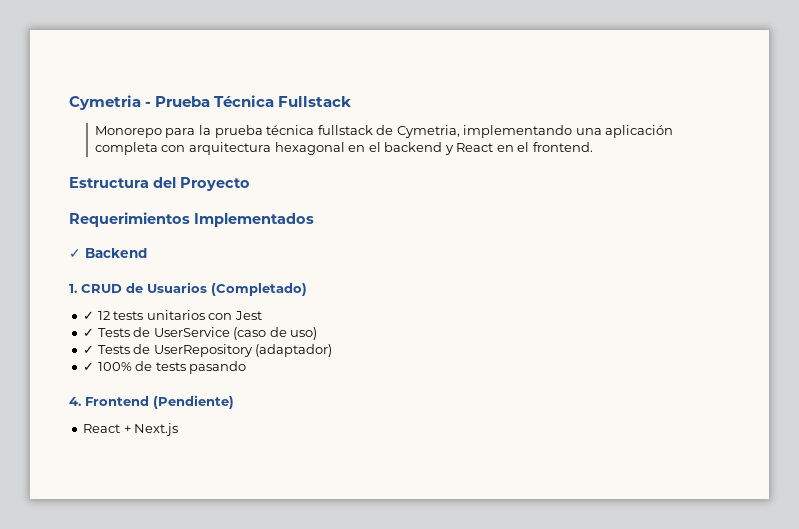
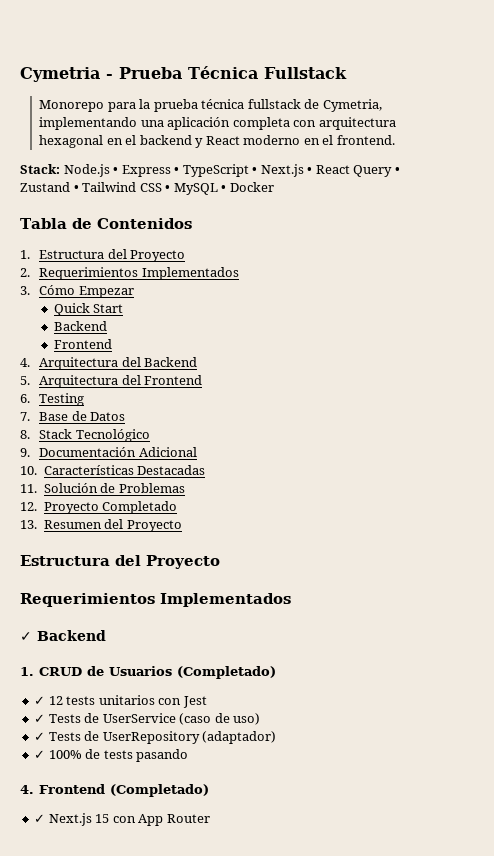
- Monorepo para la prueba técnica fullstack de Cymetria, implementando una aplicación completa con arquitectura hexagonal en el backend y React en el frontend.
+ Monorepo para la prueba técnica fullstack de Cymetria, implementando una aplicación completa con arquitectura hexagonal en el backend y React moderno en el frontend.
+ Stack: Node.js • Express • TypeScript • Next.js • React Query • Zustand • Tailwind CSS • MySQL • Docker
+ Tabla de Contenidos
+ 1. Estructura del Proyecto
+ 2. Requerimientos Implementados
+ 3. Cómo Empezar
+ Quick Start
+ Backend
+ Frontend
+ 4. Arquitectura del Backend
+ 5. Arquitectura del Frontend
+ 6. Testing
+ 7. Base de Datos
+ 8. Stack Tecnológico
+ 9. Documentación Adicional
+ 10. Características Destacadas
+ 11. Solución de Problemas
+ 12. Proyecto Completado
+ 13. Resumen del Proyecto
- 4. Frontend (Pendiente)
- React + Next.js
+ 4. Frontend (Completado)
+ ✓ Next.js 15 con App Router

